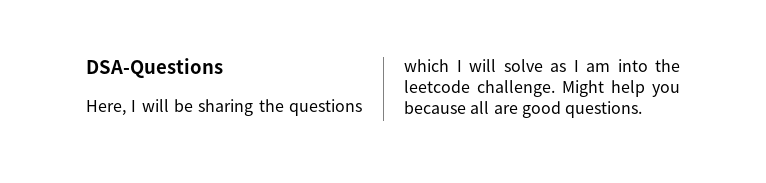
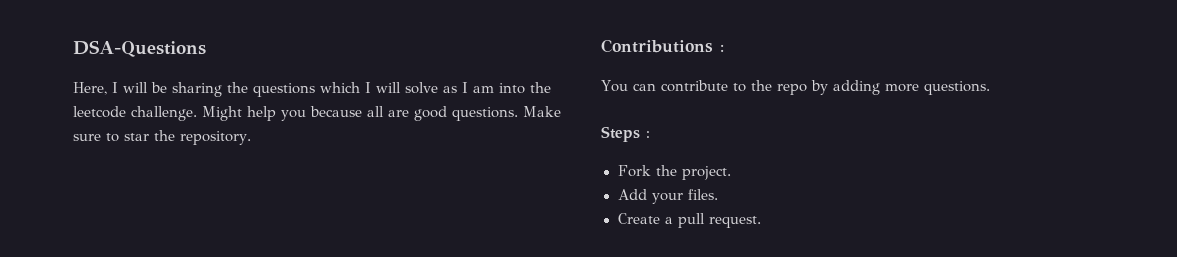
+ Make sure to star the repository.
+ Contributions :
+ You can contribute to the repo by adding more questions.
+ Steps :
+ Fork the project.
+ Add your files.
+ Create a pull request.

